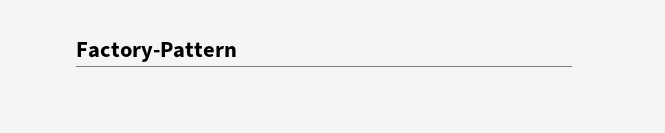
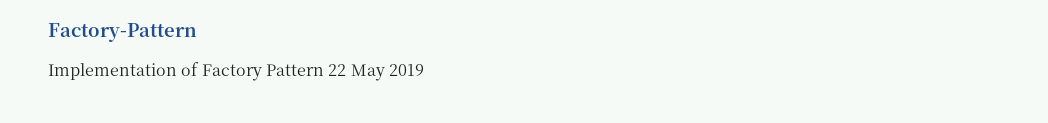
+ Implementation of Factory Pattern 22 May 2019

